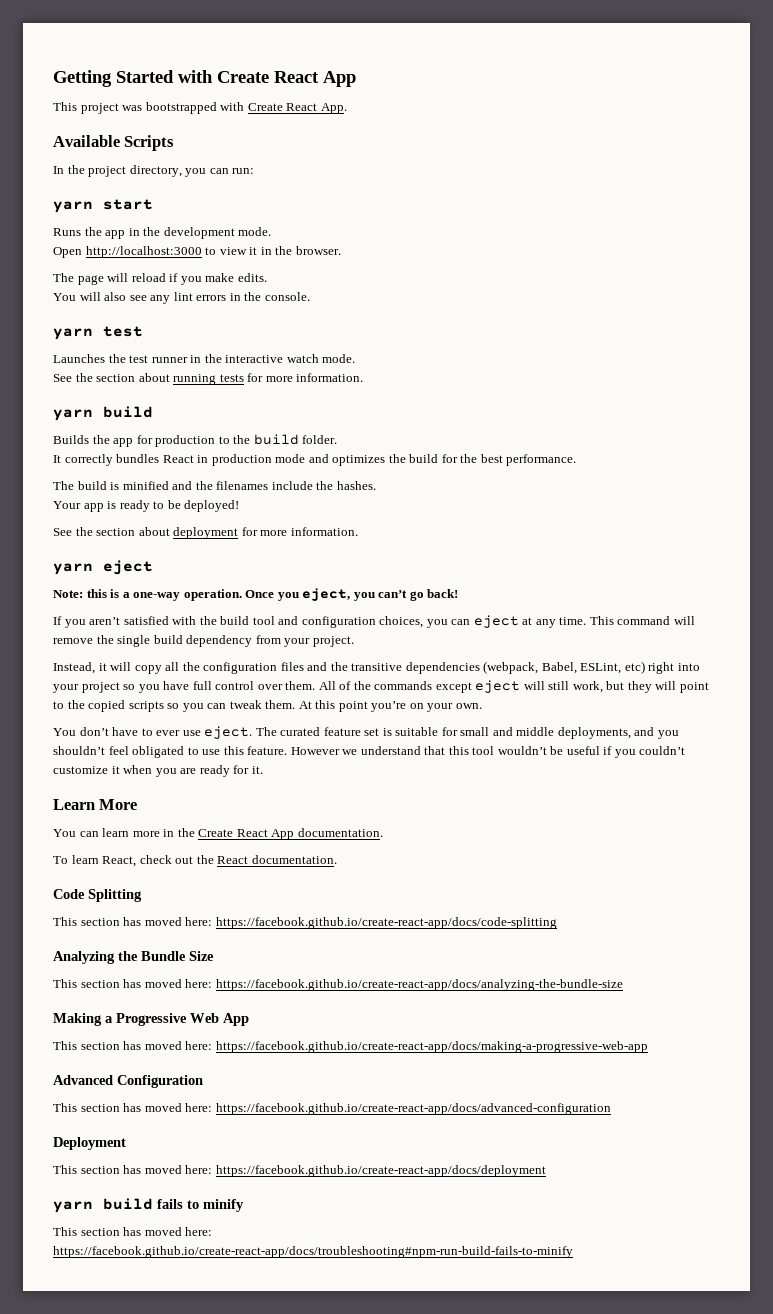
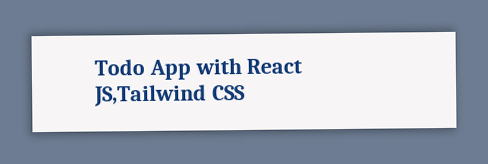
- Getting Started with Create React App
- This project was bootstrapped with Create React App.
- Available Scripts
- In the project directory, you can run:
- yarn start
- Runs the app in the development mode.
- Open http://localhost:3000 to view it in the browser.
- The page will reload if you make edits.
- You will also see any lint errors in the console.
- yarn test
- Launches the test runner in the interactive watch mode.
- See the section about running tests for more information.
- yarn build
- Builds the app for production to the build folder.
- It correctly bundles React in production mode and optimizes the build for the best performance.
- The build is minified and the filenames include the hashes.
- Your app is ready to be deployed!
- See the section about deployment for more information.
- yarn eject
- Note: this is a one-way operation. Once you eject, you can’t go back!
- If you aren’t satisfied with the build tool and configuration choices, you can eject at any time. This command will remove the single build dependency from your project.
- Instead, it will copy all the configuration files and the transitive dependencies (webpack, Babel, ESLint, etc) right into your project so you have full control over them. All of the commands except eject will still work, but they will point to the copied scripts so you can tweak them. At this point you’re on your own.
- You don’t have to ever use eject. The curated feature set is suitable for small and middle deployments, and you shouldn’t feel obligated to use this feature. However we understand that this tool wouldn’t be useful if you couldn’t customize it when you are ready for it.
- Learn More
- You can learn more in the Create React App documentation.
- To learn React, check out the React documentation.
- Code Splitting
- This section has moved here: https://facebook.github.io/create-react-app/docs/code-splitting
- Analyzing the Bundle Size
- This section has moved here: https://facebook.github.io/create-react-app/docs/analyzing-the-bundle-size
- Making a Progressive Web App
- This section has moved here: https://facebook.github.io/create-react-app/docs/making-a-progressive-web-app
- Advanced Configuration
- This section has moved here: https://facebook.github.io/create-react-app/docs/advanced-configuration
- Deployment
- This section has moved here: https://facebook.github.io/create-react-app/docs/deployment
- yarn build fails to minify
- This section has moved here: https://facebook.github.io/create-react-app/docs/troubleshooting#npm-run-build-fails-to-minify
+ Todo App with React JS,Tailwind CSS

